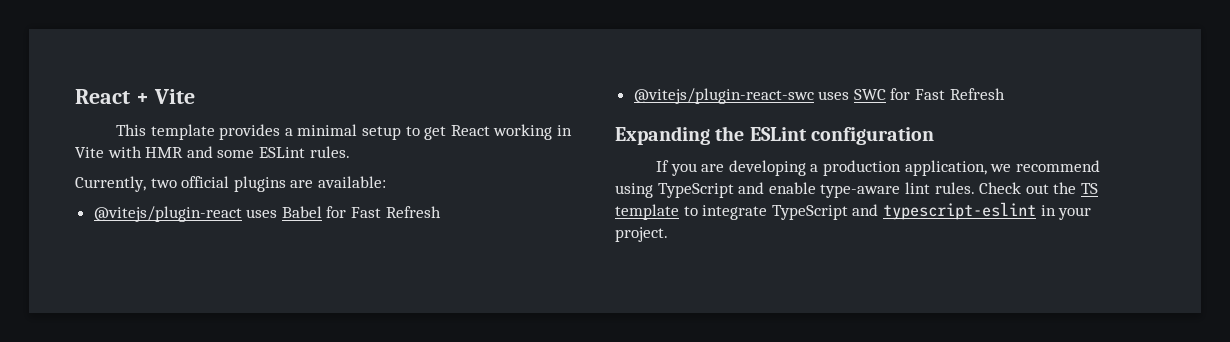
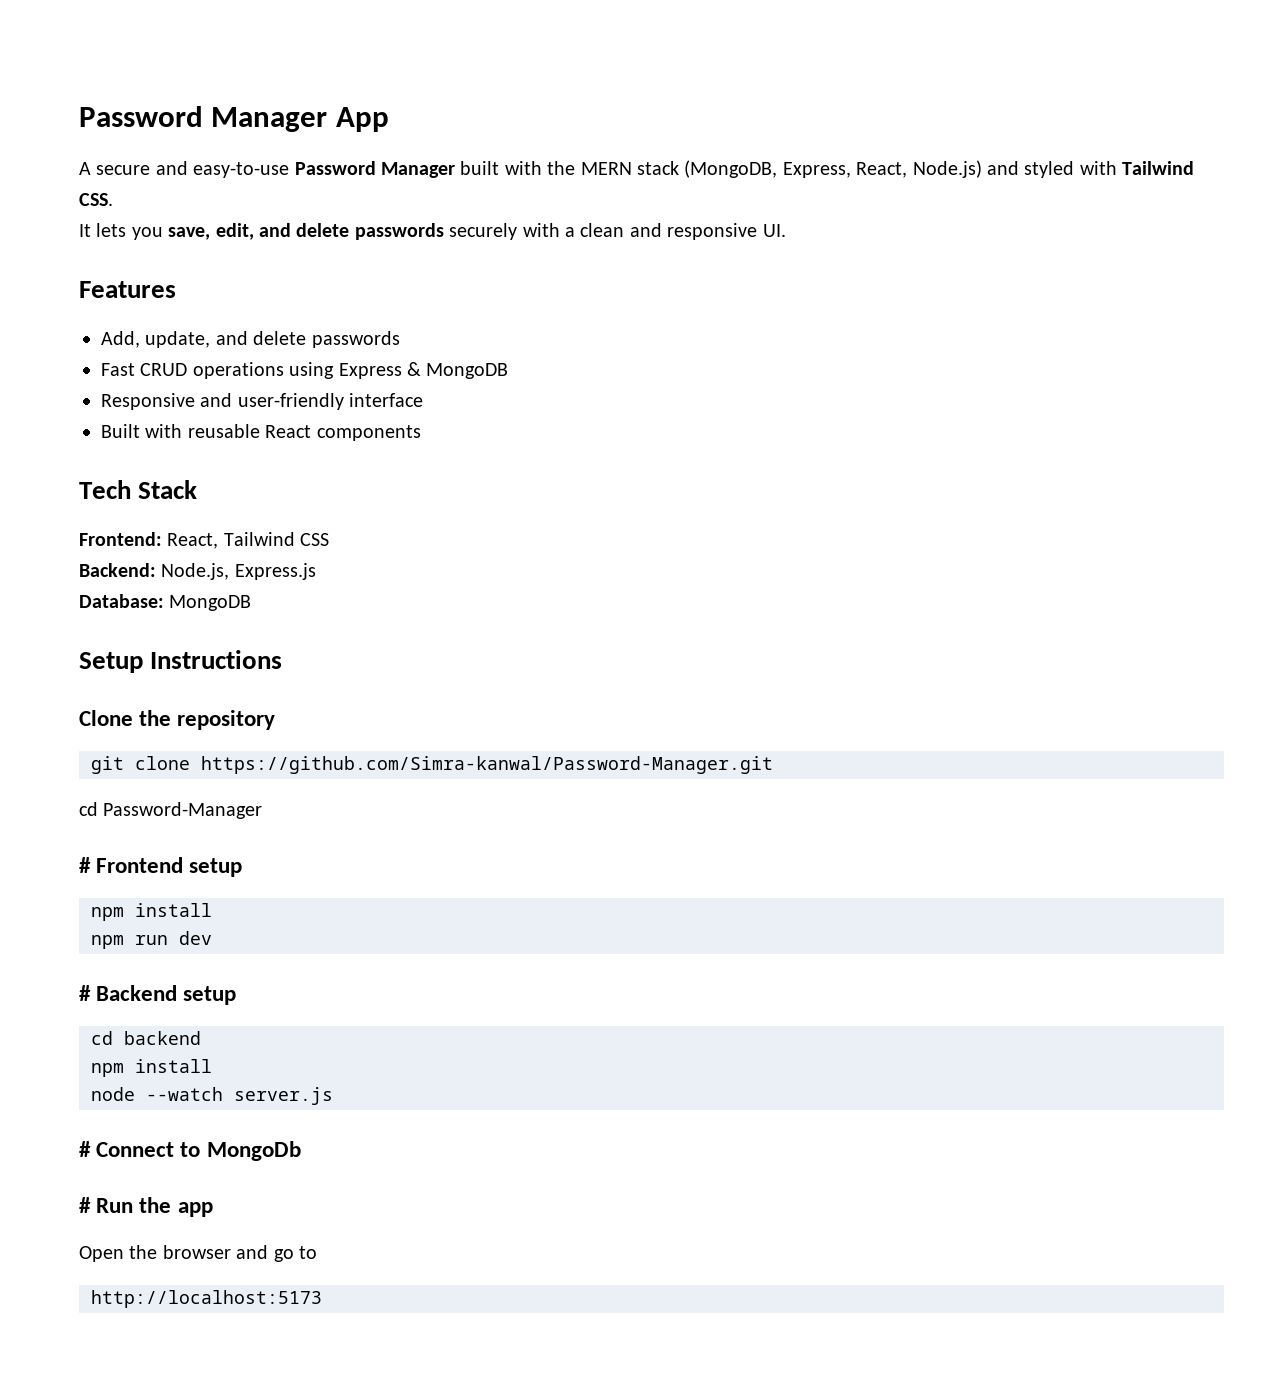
- React + Vite
- This template provides a minimal setup to get React working in Vite with HMR and some ESLint rules.
- Currently, two official plugins are available:
- @vitejs/plugin-react uses Babel for Fast Refresh
- @vitejs/plugin-react-swc uses SWC for Fast Refresh
- Expanding the ESLint configuration
- If you are developing a production application, we recommend using TypeScript and enable type-aware lint rules. Check out the TS template to integrate TypeScript and typescript-eslint in your project.
+ Password Manager App
+ A secure and easy-to-use Password Manager built with the MERN stack (MongoDB, Express, React, Node.js) and styled with Tailwind CSS.
+ It lets you save, edit, and delete passwords securely with a clean and responsive UI.
+ Features
+ Add, update, and delete passwords
+ Fast CRUD operations using Express & MongoDB
+ Responsive and user-friendly interface
+ Built with reusable React components
+ Tech Stack
+ Frontend: React, Tailwind CSS
+ Backend: Node.js, Express.js
+ Database: MongoDB
+ Setup Instructions
+ Clone the repository
+ git clone https://github.com/Simra-kanwal/Password-Manager.git
+ cd Password-Manager
+ # Frontend setup
+ npm install
+ npm run dev
+ # Backend setup
+ cd backend
+ npm install
+ node --watch server.js
+ # Connect to MongoDb
+ # Run the app
+ Open the browser and go to
+ http://localhost:5173

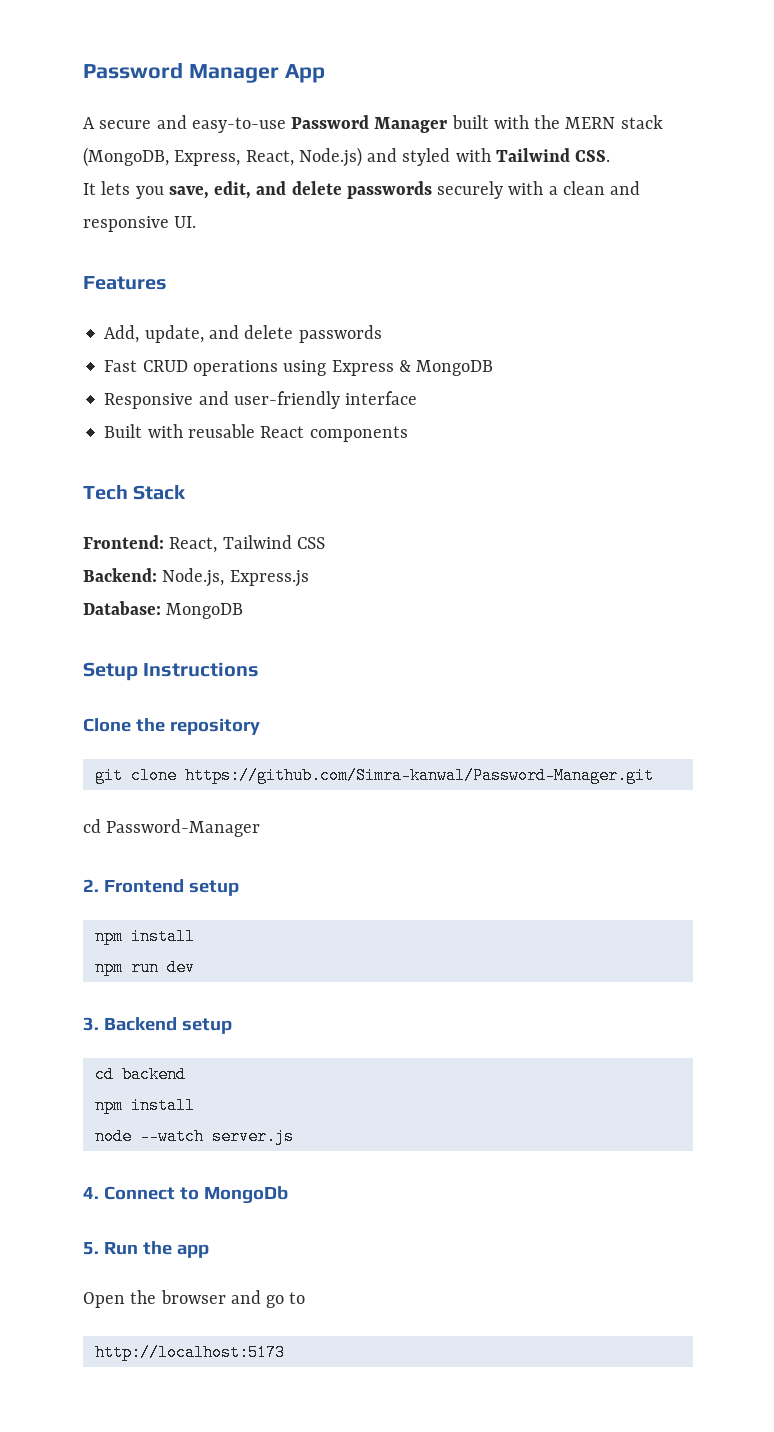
- # Frontend setup
+ 2. Frontend setup
- # Backend setup
+ 3. Backend setup
- # Connect to MongoDb
+ 4. Connect to MongoDb
- # Run the app
+ 5. Run the app

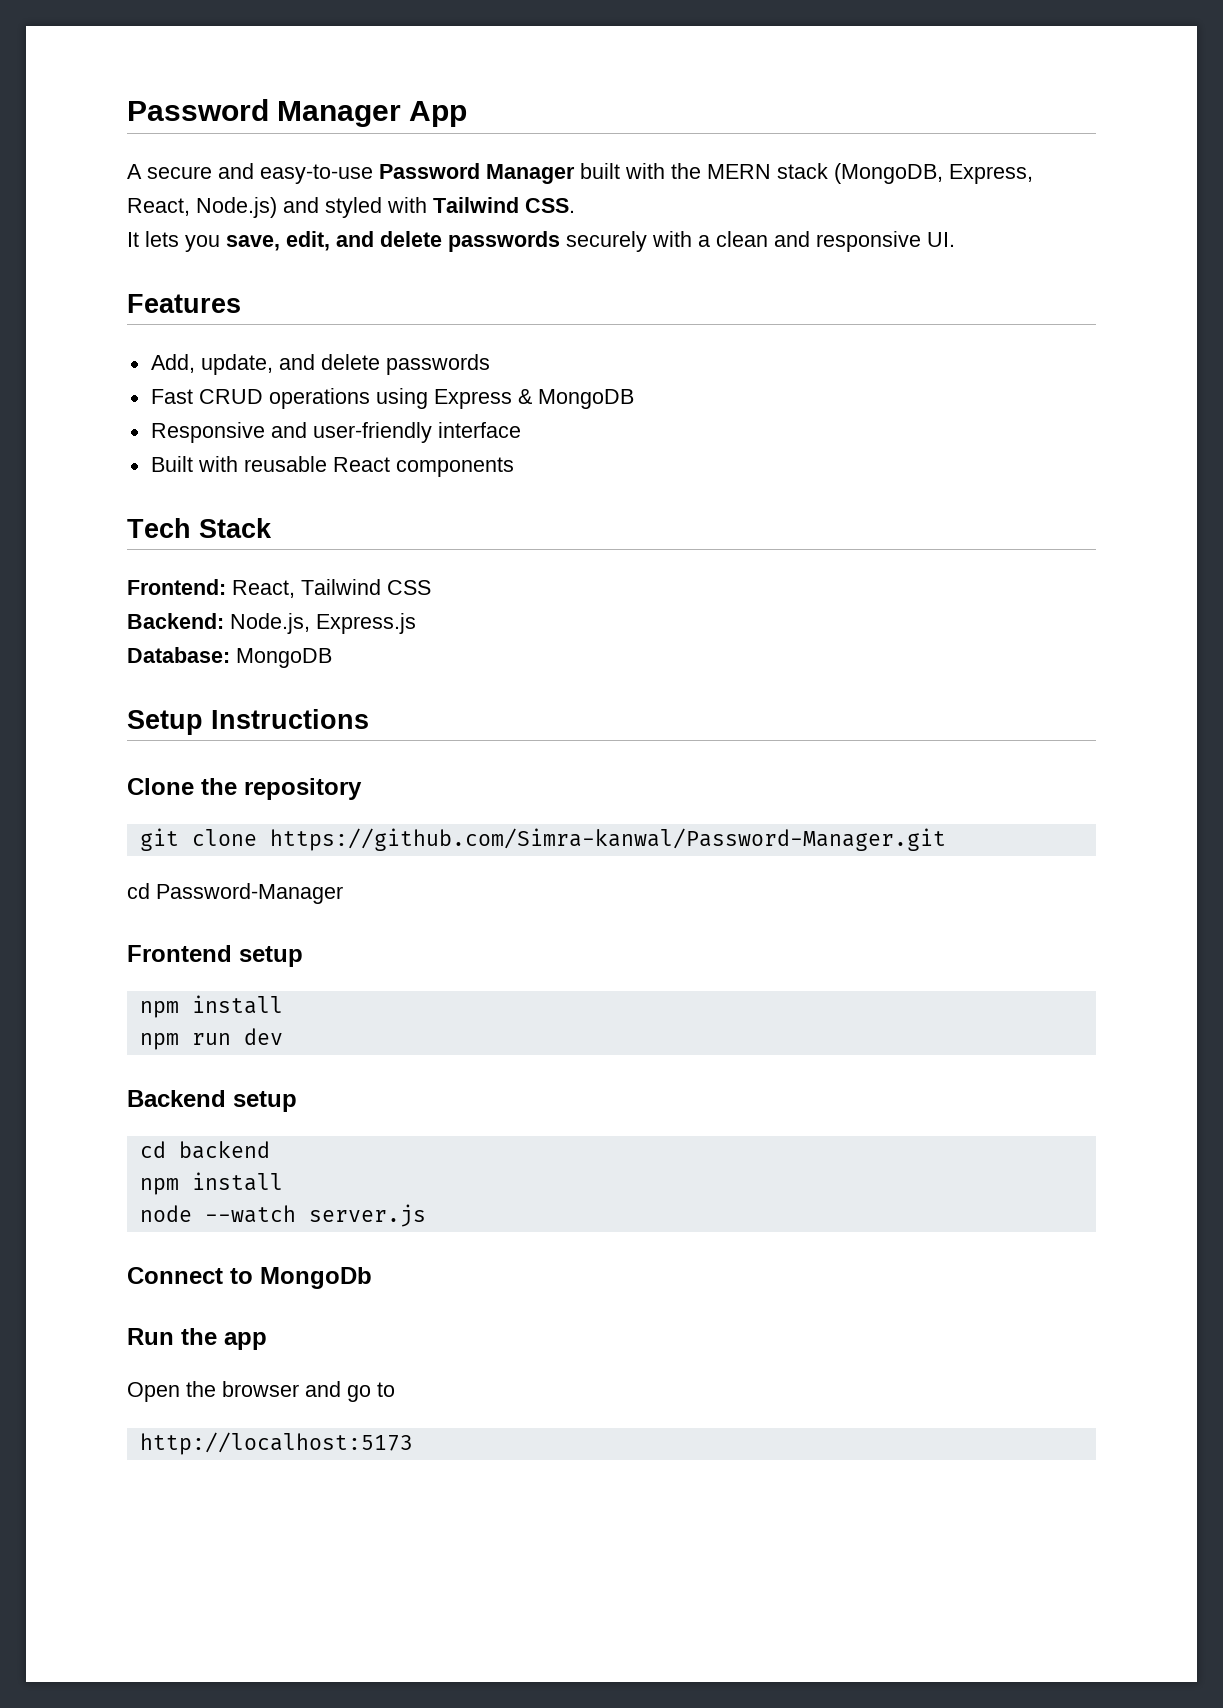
- 2. Frontend setup
+ Frontend setup
- 3. Backend setup
+ Backend setup
- 4. Connect to MongoDb
+ Connect to MongoDb
- 5. Run the app
+ Run the app

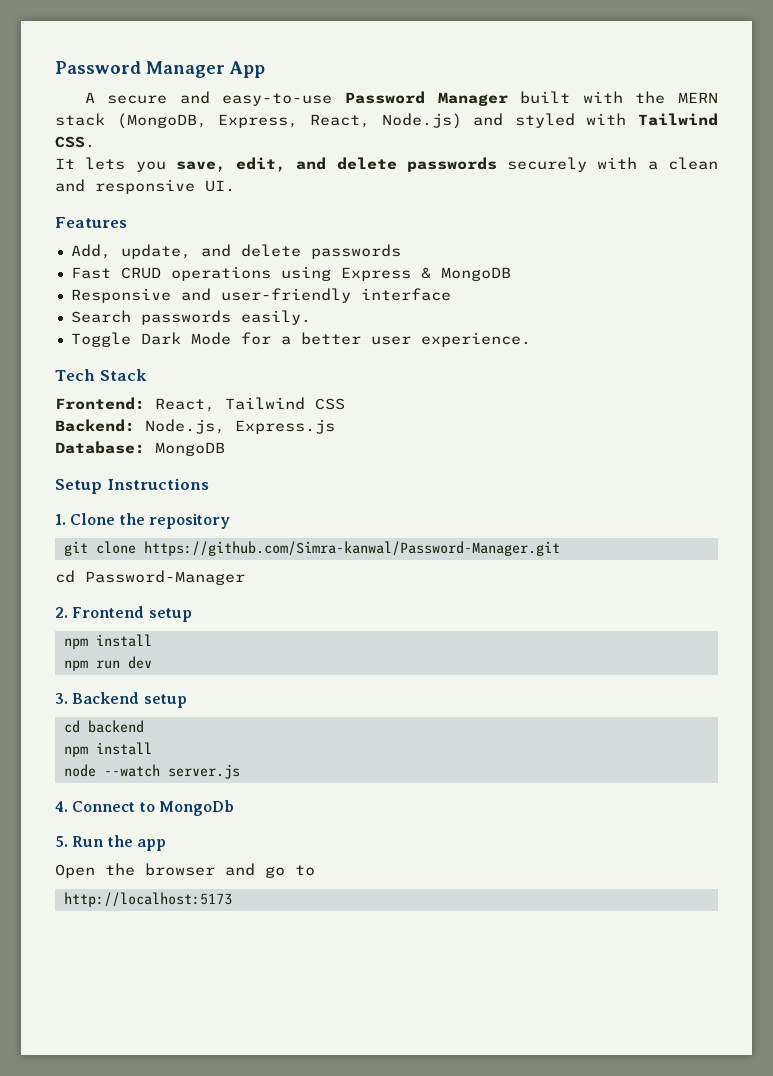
- Built with reusable React components
+ Search passwords easily.
+ Toggle Dark Mode for a better user experience.
- Clone the repository
+ 1. Clone the repository
- Frontend setup
+ 2. Frontend setup
- Backend setup
+ 3. Backend setup
- Connect to MongoDb
+ 4. Connect to MongoDb
- Run the app
+ 5. Run the app

